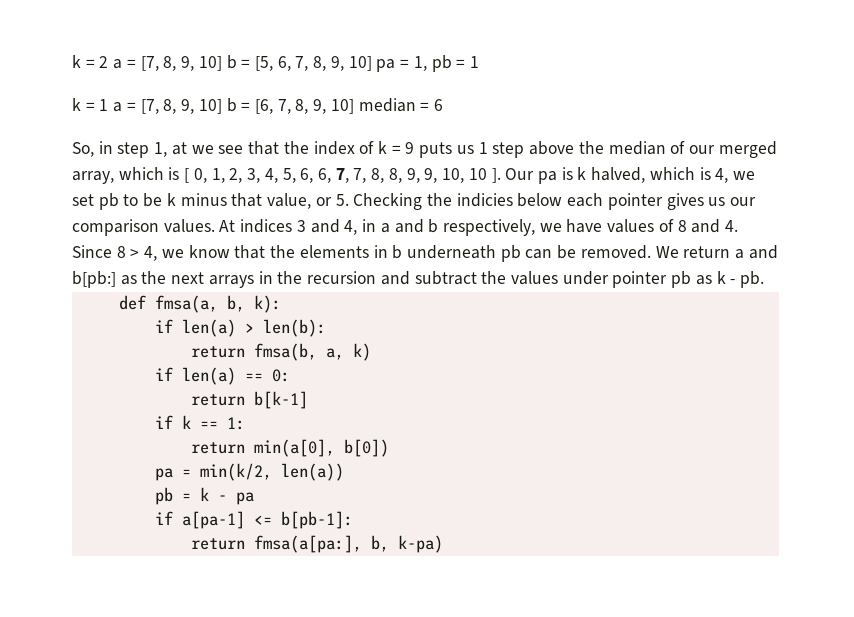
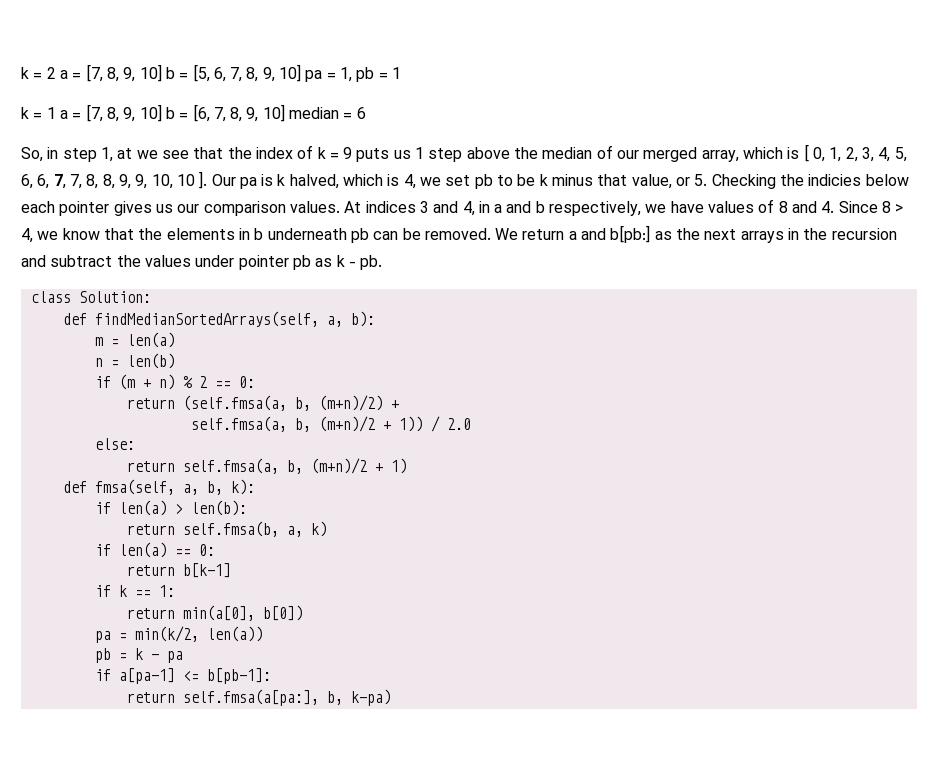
- def fmsa(a, b, k):
+ class Solution:
+ def findMedianSortedArrays(self, a, b):
+ m = len(a)
+ n = len(b)
+ if (m + n) % 2 == 0:
+ return (self.fmsa(a, b, (m+n)/2) +
+ self.fmsa(a, b, (m+n)/2 + 1)) / 2.0
+ else:
+ return self.fmsa(a, b, (m+n)/2 + 1)
+ def fmsa(self, a, b, k):
- return fmsa(b, a, k)
+ return self.fmsa(b, a, k)
- return fmsa(a[pa:], b, k-pa)
+ return self.fmsa(a[pa:], b, k-pa)

